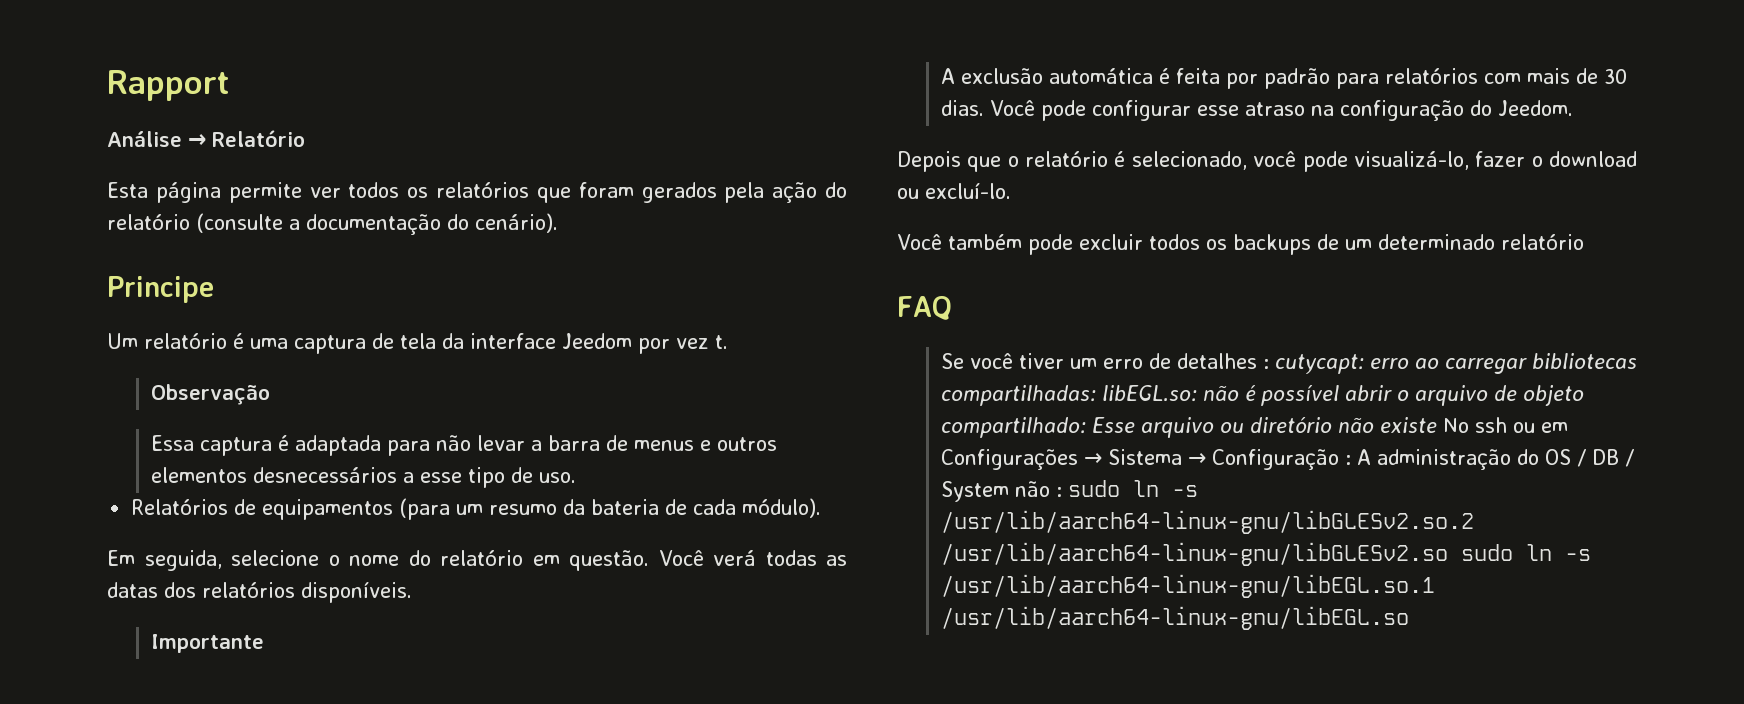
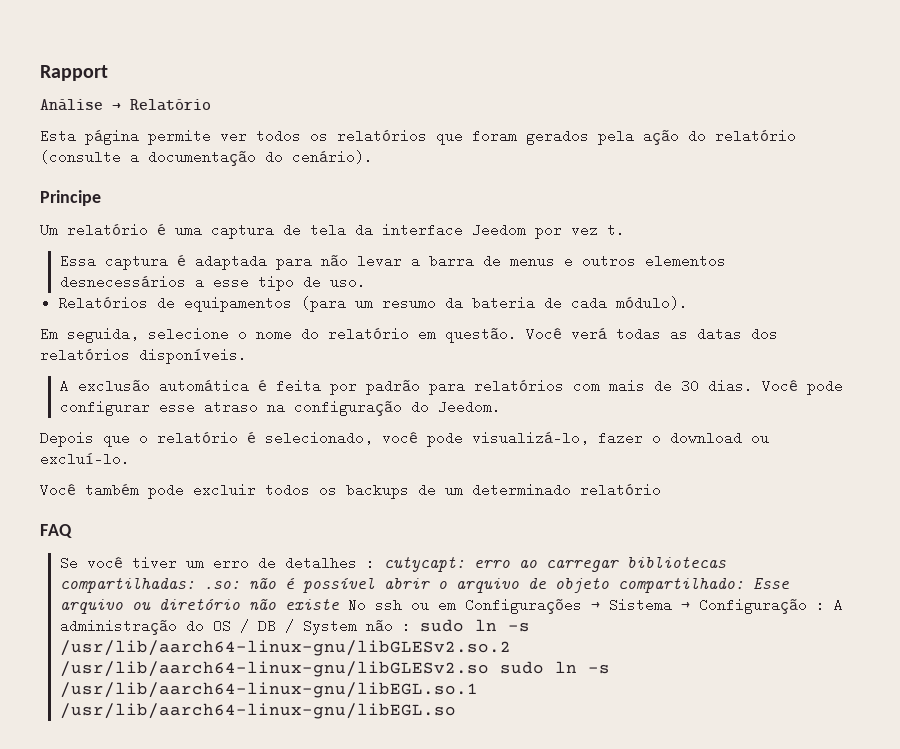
- Observação
- Importante
- Se você tiver um erro de detalhes : cutycapt: erro ao carregar bibliotecas compartilhadas: libEGL.so: não é possível abrir o arquivo de objeto compartilhado: Esse arquivo ou diretório não existe No ssh ou em Configurações → Sistema → Configuração : A administração do OS / DB / System não : sudo ln -s /usr/lib/aarch64-linux-gnu/libGLESv2.so.2 /usr/lib/aarch64-linux-gnu/libGLESv2.so sudo ln -s /usr/lib/aarch64-linux-gnu/libEGL.so.1 /usr/lib/aarch64-linux-gnu/libEGL.so
+ Se você tiver um erro de detalhes : cutycapt: erro ao carregar bibliotecas compartilhadas: .so: não é possível abrir o arquivo de objeto compartilhado: Esse arquivo ou diretório não existe No ssh ou em Configurações → Sistema → Configuração : A administração do OS / DB / System não : sudo ln -s /usr/lib/aarch64-linux-gnu/libGLESv2.so.2 /usr/lib/aarch64-linux-gnu/libGLESv2.so sudo ln -s /usr/lib/aarch64-linux-gnu/libEGL.so.1 /usr/lib/aarch64-linux-gnu/libEGL.so

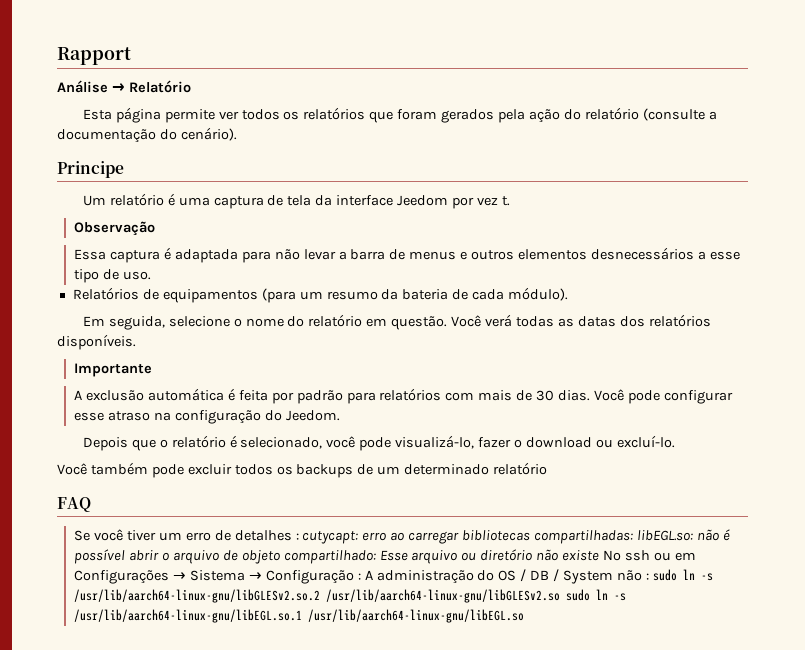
+ Observação
+ Importante
- Se você tiver um erro de detalhes : cutycapt: erro ao carregar bibliotecas compartilhadas: .so: não é possível abrir o arquivo de objeto compartilhado: Esse arquivo ou diretório não existe No ssh ou em Configurações → Sistema → Configuração : A administração do OS / DB / System não : sudo ln -s /usr/lib/aarch64-linux-gnu/libGLESv2.so.2 /usr/lib/aarch64-linux-gnu/libGLESv2.so sudo ln -s /usr/lib/aarch64-linux-gnu/libEGL.so.1 /usr/lib/aarch64-linux-gnu/libEGL.so
+ Se você tiver um erro de detalhes : cutycapt: erro ao carregar bibliotecas compartilhadas: libEGL.so: não é possível abrir o arquivo de objeto compartilhado: Esse arquivo ou diretório não existe No ssh ou em Configurações → Sistema → Configuração : A administração do OS / DB / System não : sudo ln -s /usr/lib/aarch64-linux-gnu/libGLESv2.so.2 /usr/lib/aarch64-linux-gnu/libGLESv2.so sudo ln -s /usr/lib/aarch64-linux-gnu/libEGL.so.1 /usr/lib/aarch64-linux-gnu/libEGL.so

